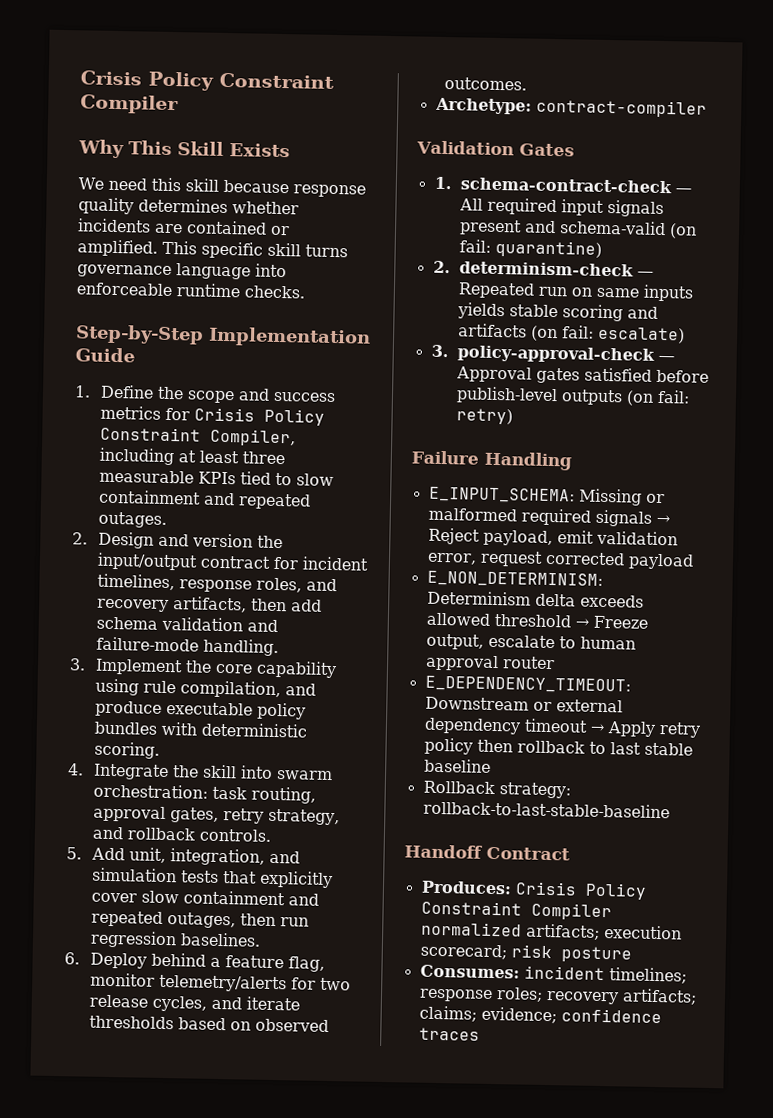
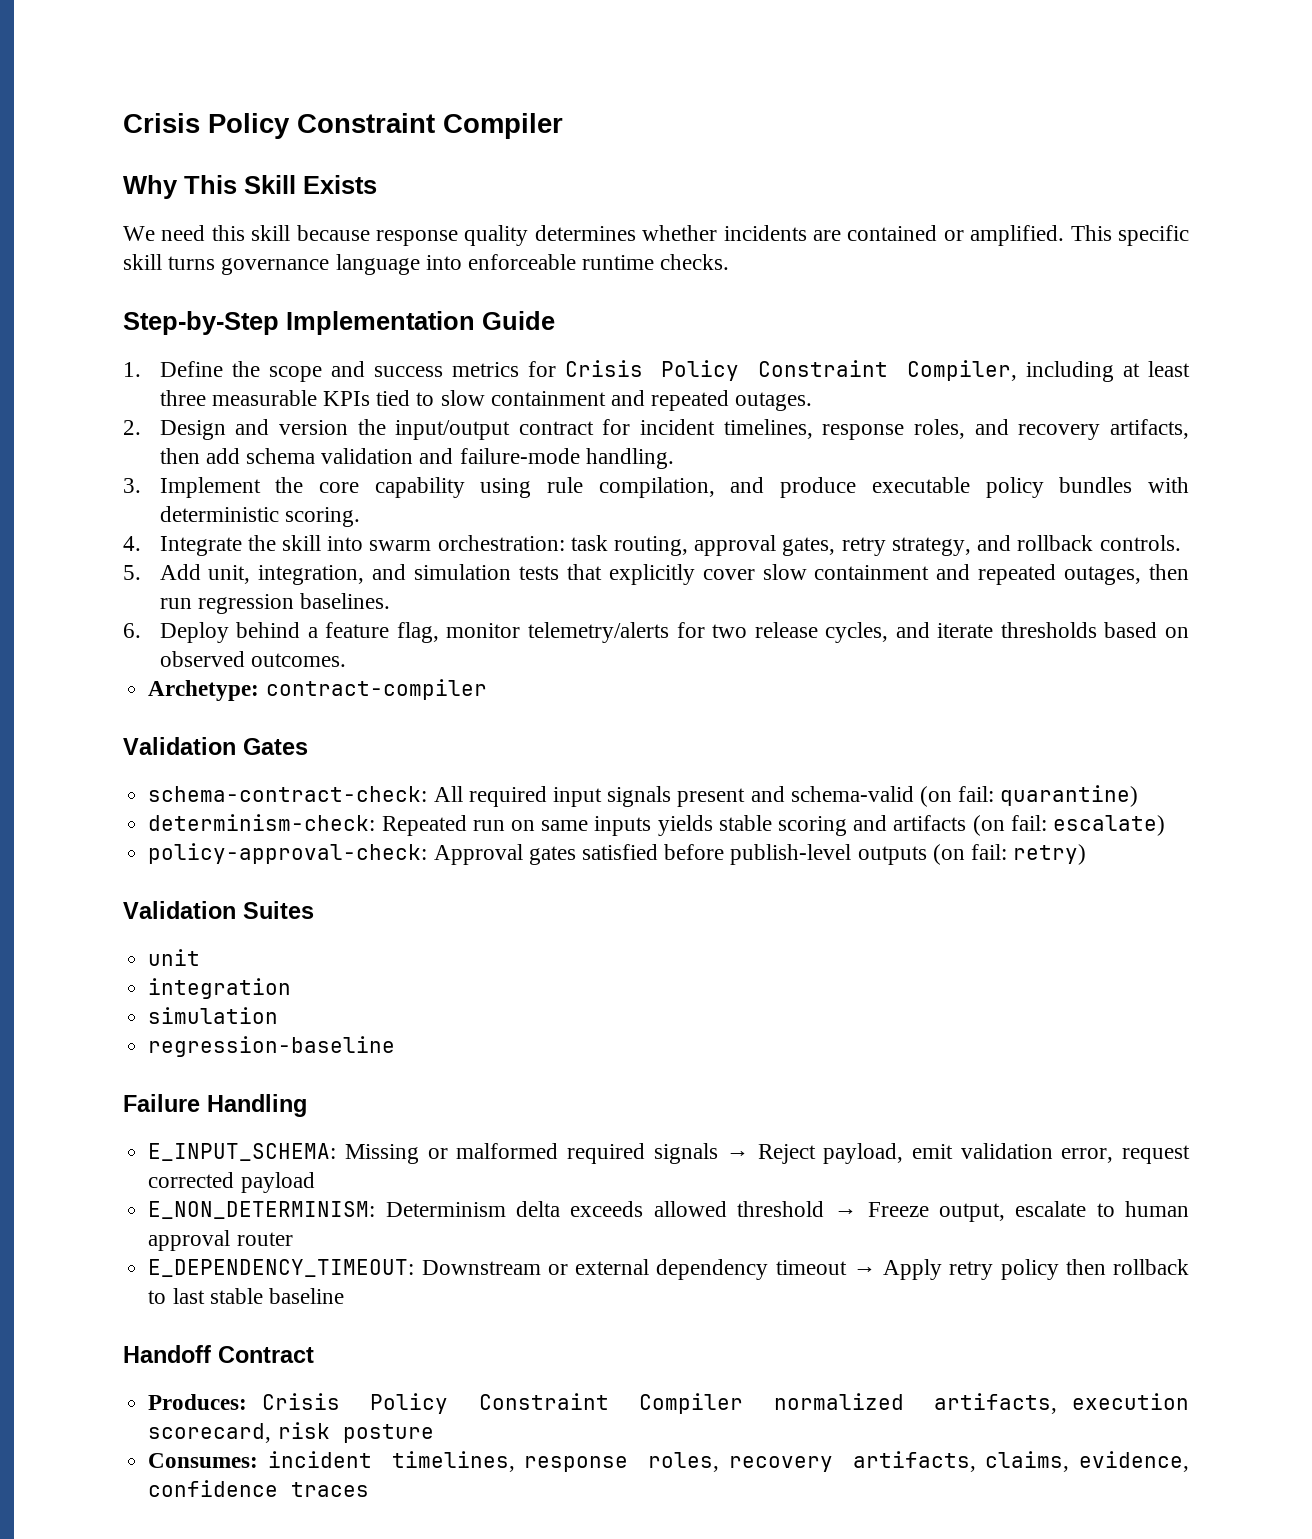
- 1. schema-contract-check — All required input signals present and schema-valid (on fail: quarantine)
+ schema-contract-check: All required input signals present and schema-valid (on fail: quarantine)
- 2. determinism-check — Repeated run on same inputs yields stable scoring and artifacts (on fail: escalate)
+ determinism-check: Repeated run on same inputs yields stable scoring and artifacts (on fail: escalate)
- 3. policy-approval-check — Approval gates satisfied before publish-level outputs (on fail: retry)
+ policy-approval-check: Approval gates satisfied before publish-level outputs (on fail: retry)
+ Validation Suites
+ unit
+ integration
+ simulation
+ regression-baseline
- Rollback strategy: rollback-to-last-stable-baseline
- Produces: Crisis Policy Constraint Compiler normalized artifacts; execution scorecard; risk posture
+ Produces: Crisis Policy Constraint Compiler normalized artifacts, execution scorecard, risk posture
- Consumes: incident timelines; response roles; recovery artifacts; claims; evidence; confidence traces
+ Consumes: incident timelines, response roles, recovery artifacts, claims, evidence, confidence traces

